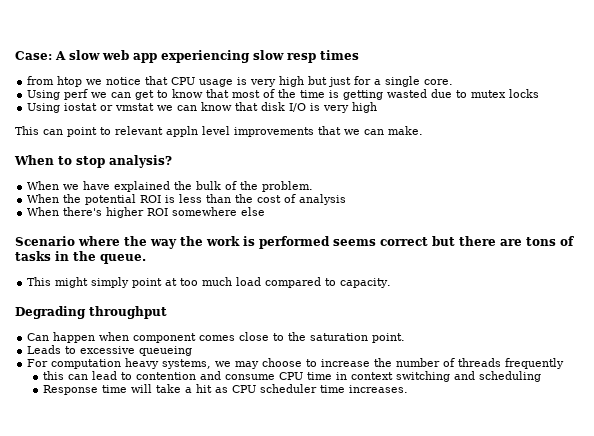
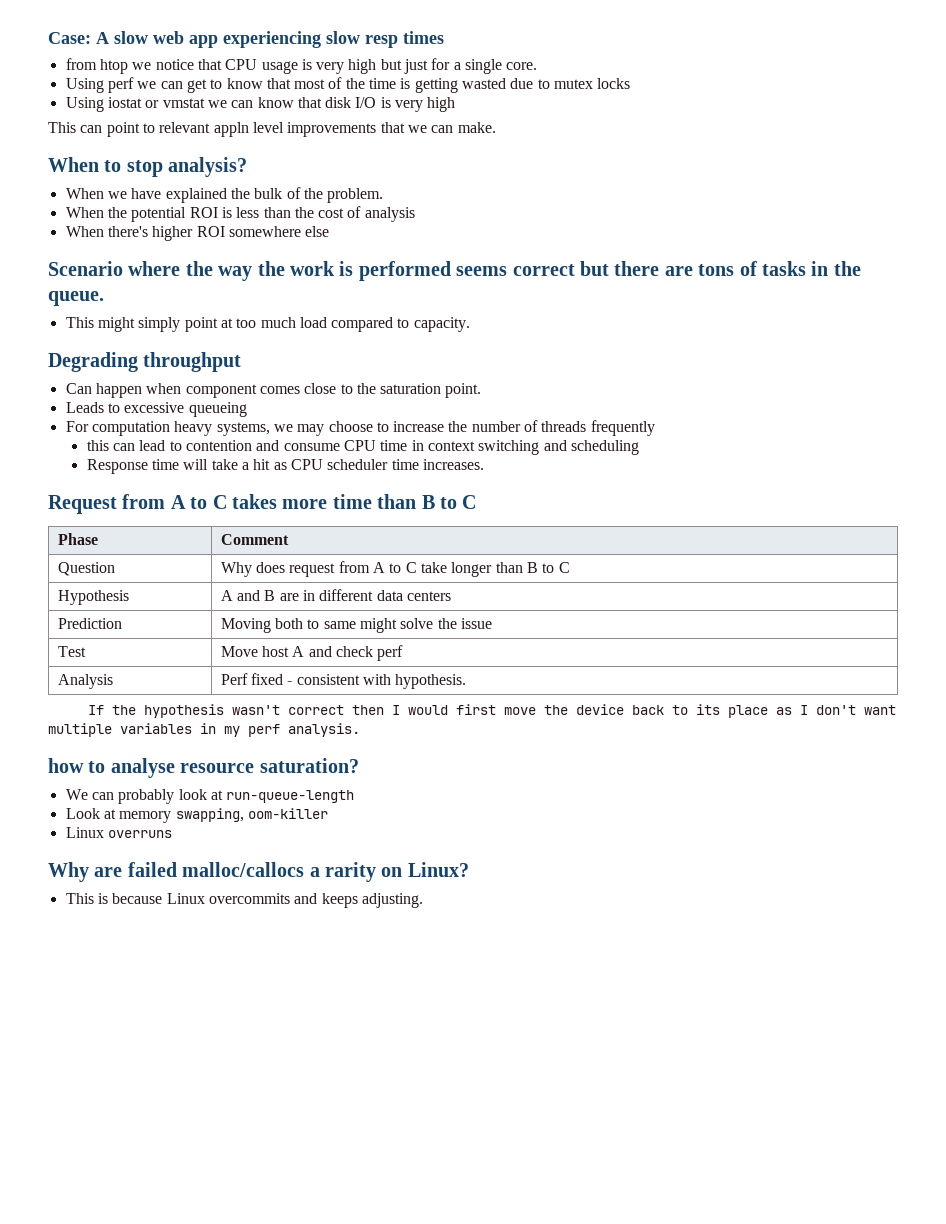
+ Request from A to C takes more time than B to C
+ Phase | Comment
+ Question | Why does request from A to C take longer than B to C
+ Hypothesis | A and B are in different data centers
+ Prediction | Moving both to same might solve the issue
+ Test | Move host A and check perf
+ Analysis | Perf fixed - consistent with hypothesis.
+ If the hypothesis wasn't correct then I would first move the device back to its place as I don't want multiple variables in my perf analysis.
+ how to analyse resource saturation?
+ We can probably look at run-queue-length
+ Look at memory swapping, oom-killer
+ Linux overruns
+ Why are failed malloc/callocs a rarity on Linux?
+ This is because Linux overcommits and keeps adjusting.

